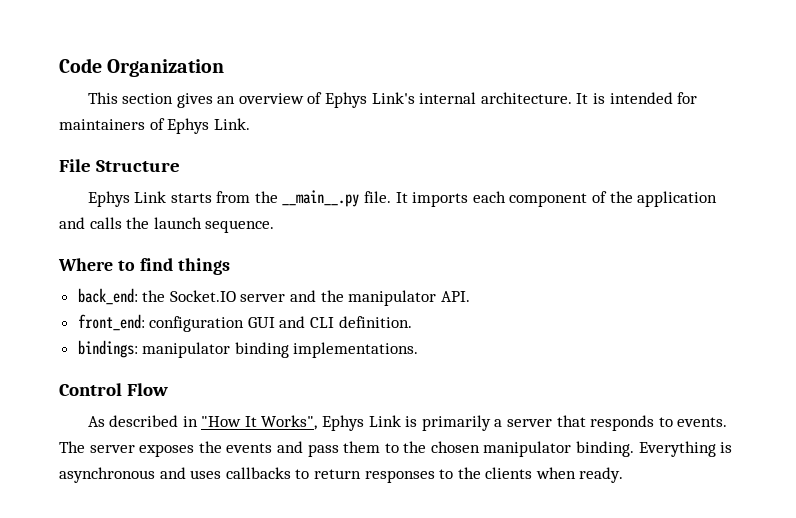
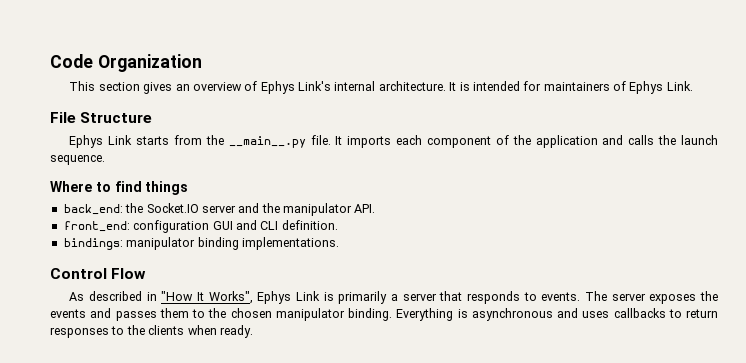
- The server exposes the events and pass them to the chosen manipulator binding.
+ The server exposes the events and passes them to the chosen manipulator binding.

